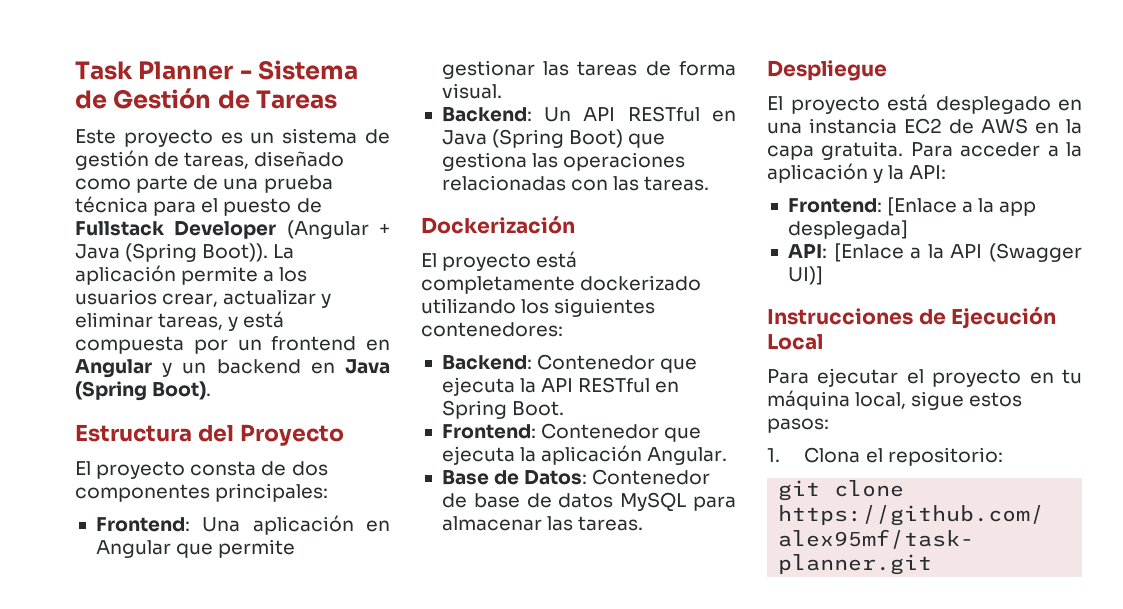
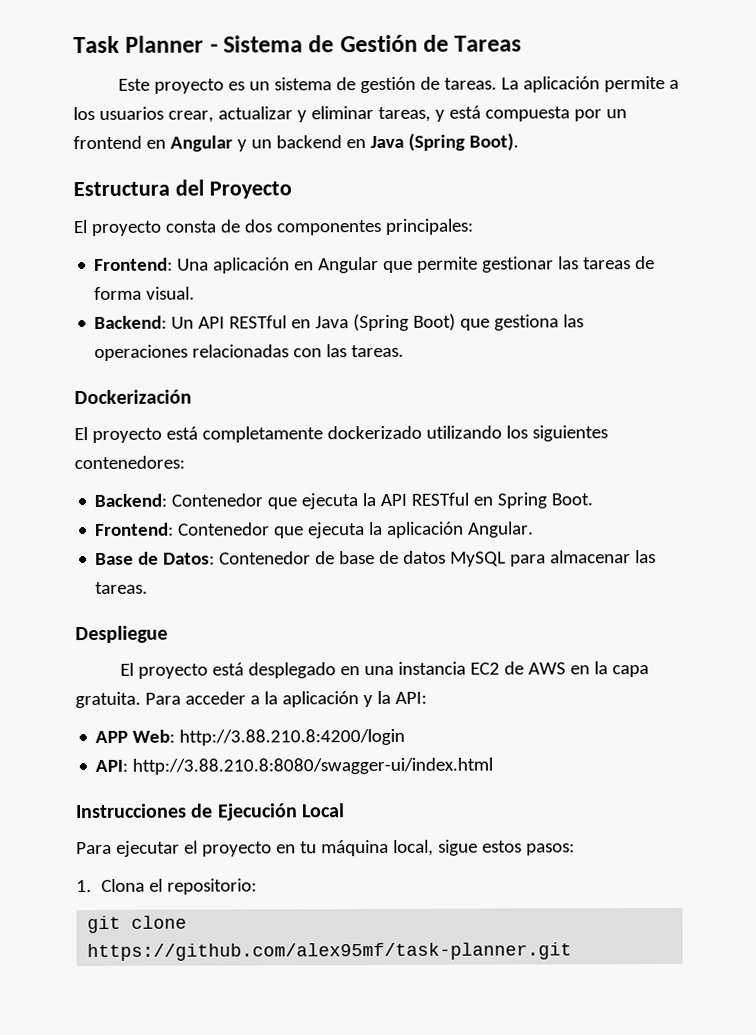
- Este proyecto es un sistema de gestión de tareas, diseñado como parte de una prueba técnica para el puesto de Fullstack Developer (Angular + Java (Spring Boot)).
+ Este proyecto es un sistema de gestión de tareas.
- Frontend: [Enlace a la app desplegada]
- API: [Enlace a la API (Swagger UI)]
+ APP Web: http://3.88.210.8:4200/login
+ API: http://3.88.210.8:8080/swagger-ui/index.html

